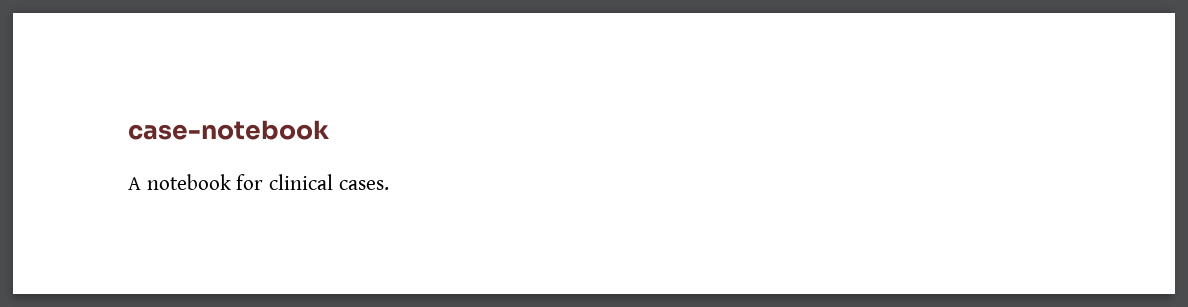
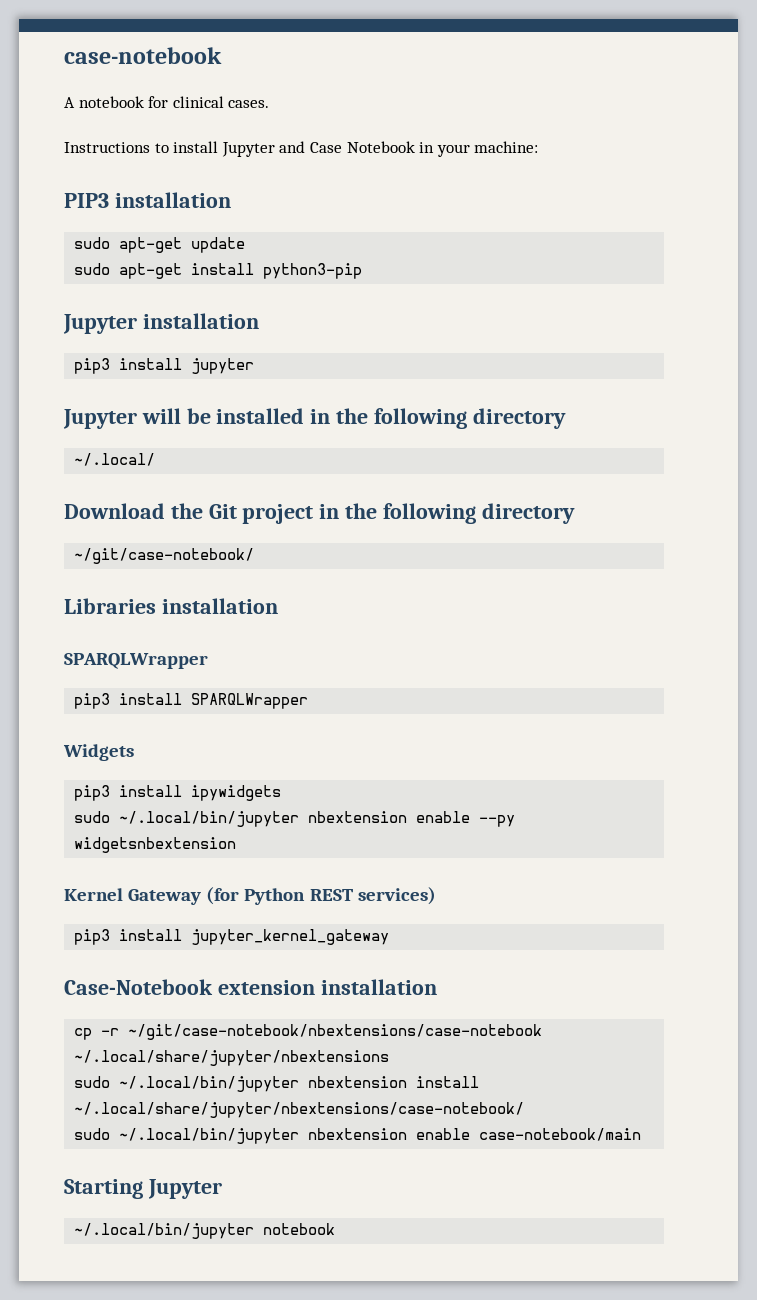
+ Instructions to install Jupyter and Case Notebook in your machine:
+ PIP3 installation
+ sudo apt-get update
+ sudo apt-get install python3-pip
+ Jupyter installation
+ pip3 install jupyter
+ Jupyter will be installed in the following directory
+ ~/.local/
+ Download the Git project in the following directory
+ ~/git/case-notebook/
+ Libraries installation
+ SPARQLWrapper
+ pip3 install SPARQLWrapper
+ Widgets
+ pip3 install ipywidgets
+ sudo ~/.local/bin/jupyter nbextension enable --py widgetsnbextension
+ Kernel Gateway (for Python REST services)
+ pip3 install jupyter_kernel_gateway
+ Case-Notebook extension installation
+ cp -r ~/git/case-notebook/nbextensions/case-notebook ~/.local/share/jupyter/nbextensions
+ sudo ~/.local/bin/jupyter nbextension install ~/.local/share/jupyter/nbextensions/case-notebook/
+ sudo ~/.local/bin/jupyter nbextension enable case-notebook/main
+ Starting Jupyter
+ ~/.local/bin/jupyter notebook

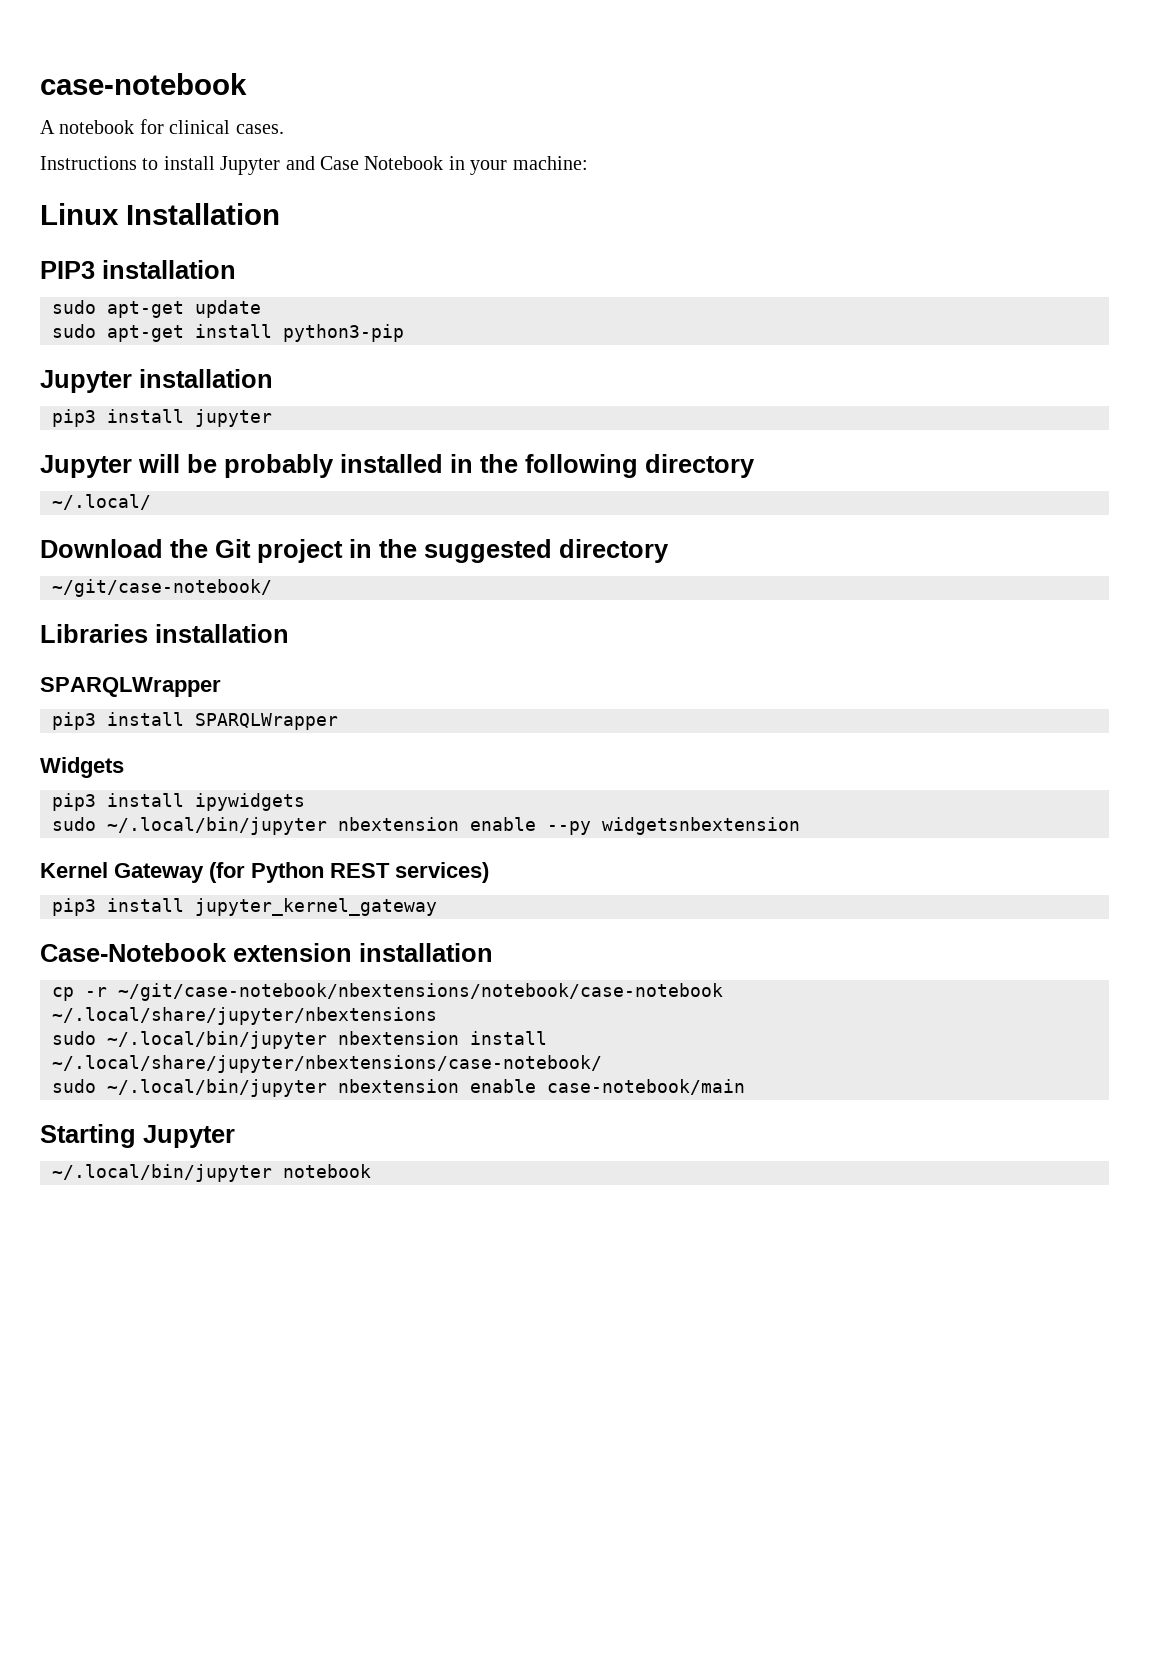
+ Linux Installation
- Jupyter will be installed in the following directory
+ Jupyter will be probably installed in the following directory
- Download the Git project in the following directory
+ Download the Git project in the suggested directory
- cp -r ~/git/case-notebook/nbextensions/case-notebook ~/.local/share/jupyter/nbextensions
+ cp -r ~/git/case-notebook/nbextensions/notebook/case-notebook ~/.local/share/jupyter/nbextensions

